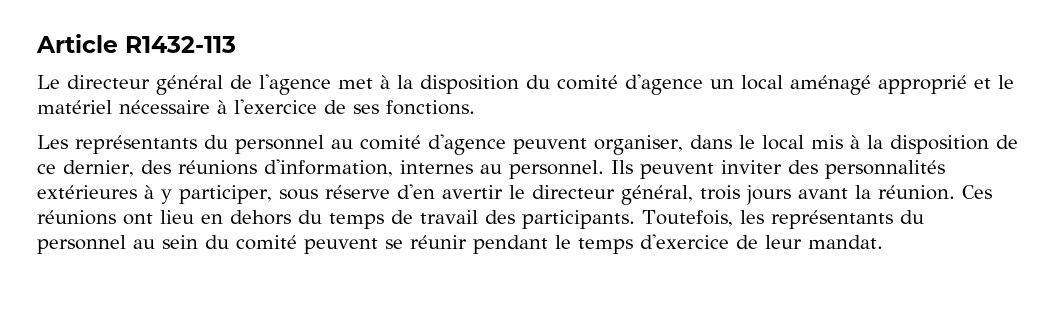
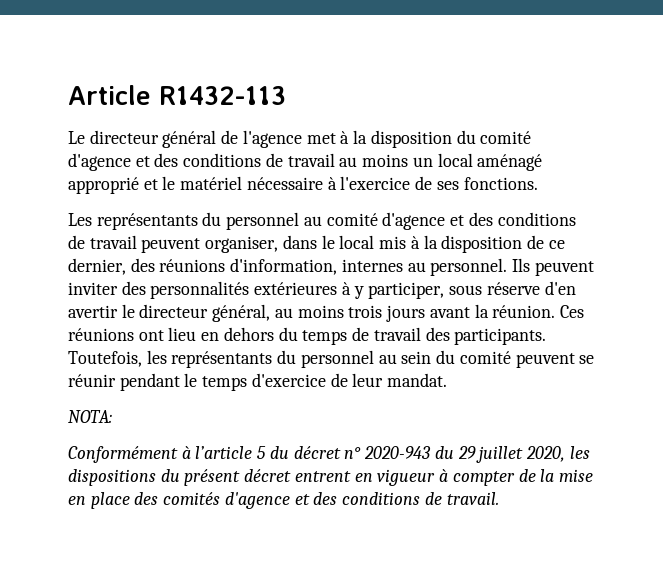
- Le directeur général de l'agence met à la disposition du comité d'agence un local aménagé approprié et le matériel nécessaire à l'exercice de ses fonctions.
+ Le directeur général de l'agence met à la disposition du comité d'agence et des conditions de travail au moins un local aménagé approprié et le matériel nécessaire à l'exercice de ses fonctions.
- Les représentants du personnel au comité d'agence peuvent organiser, dans le local mis à la disposition de ce dernier, des réunions d'information, internes au personnel.
+ Les représentants du personnel au comité d'agence et des conditions de travail peuvent organiser, dans le local mis à la disposition de ce dernier, des réunions d'information, internes au personnel.
- Ils peuvent inviter des personnalités extérieures à y participer, sous réserve d'en avertir le directeur général, trois jours avant la réunion.
+ Ils peuvent inviter des personnalités extérieures à y participer, sous réserve d'en avertir le directeur général, au moins trois jours avant la réunion.
+ NOTA:
+ Conformément à l’article 5 du décret n° 2020-943 du 29 juillet 2020, les dispositions du présent décret entrent en vigueur à compter de la mise en place des comités d'agence et des conditions de travail.

